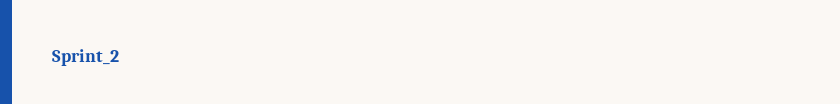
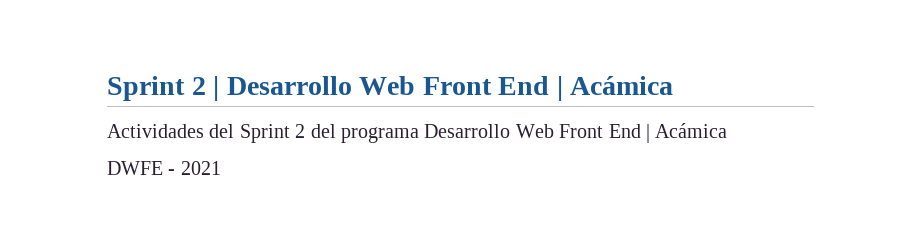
- Sprint_2
+ Sprint 2 | Desarrollo Web Front End | Acámica
+ Actividades del Sprint 2 del programa Desarrollo Web Front End | Acámica
+ DWFE - 2021

